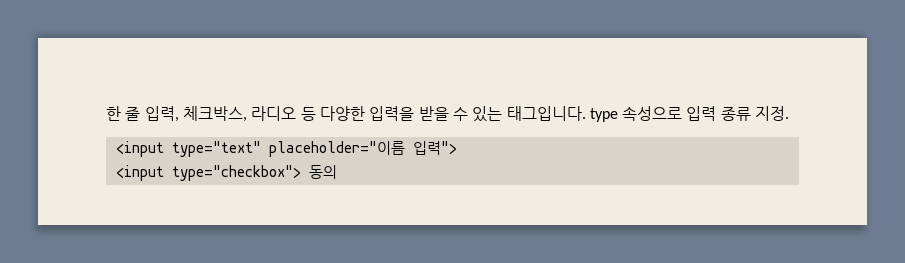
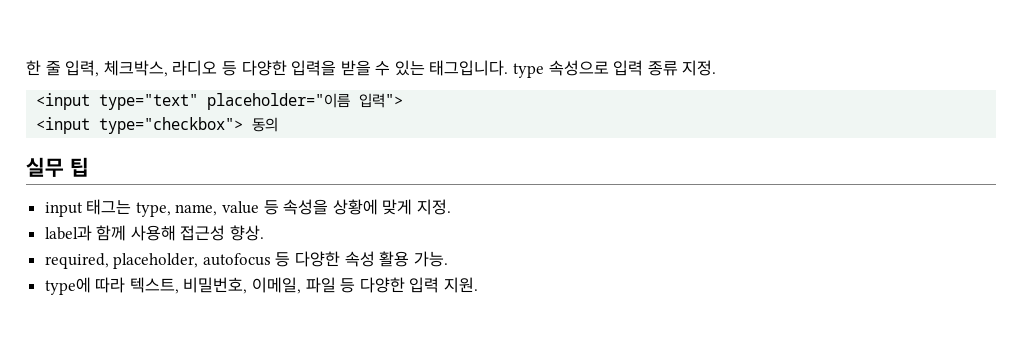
+ 실무 팁
+ input 태그는 type, name, value 등 속성을 상황에 맞게 지정.
+ label과 함께 사용해 접근성 향상.
+ required, placeholder, autofocus 등 다양한 속성 활용 가능.
+ type에 따라 텍스트, 비밀번호, 이메일, 파일 등 다양한 입력 지원.

